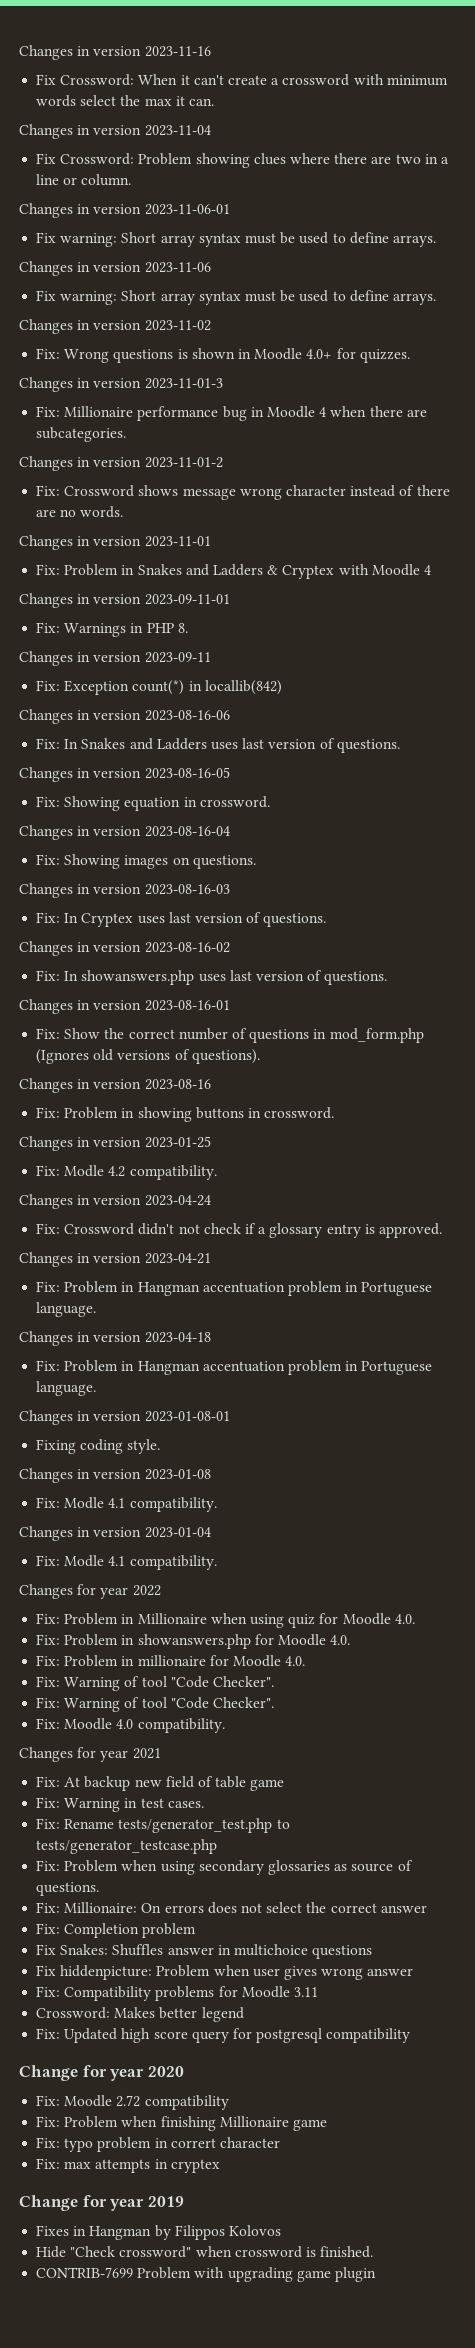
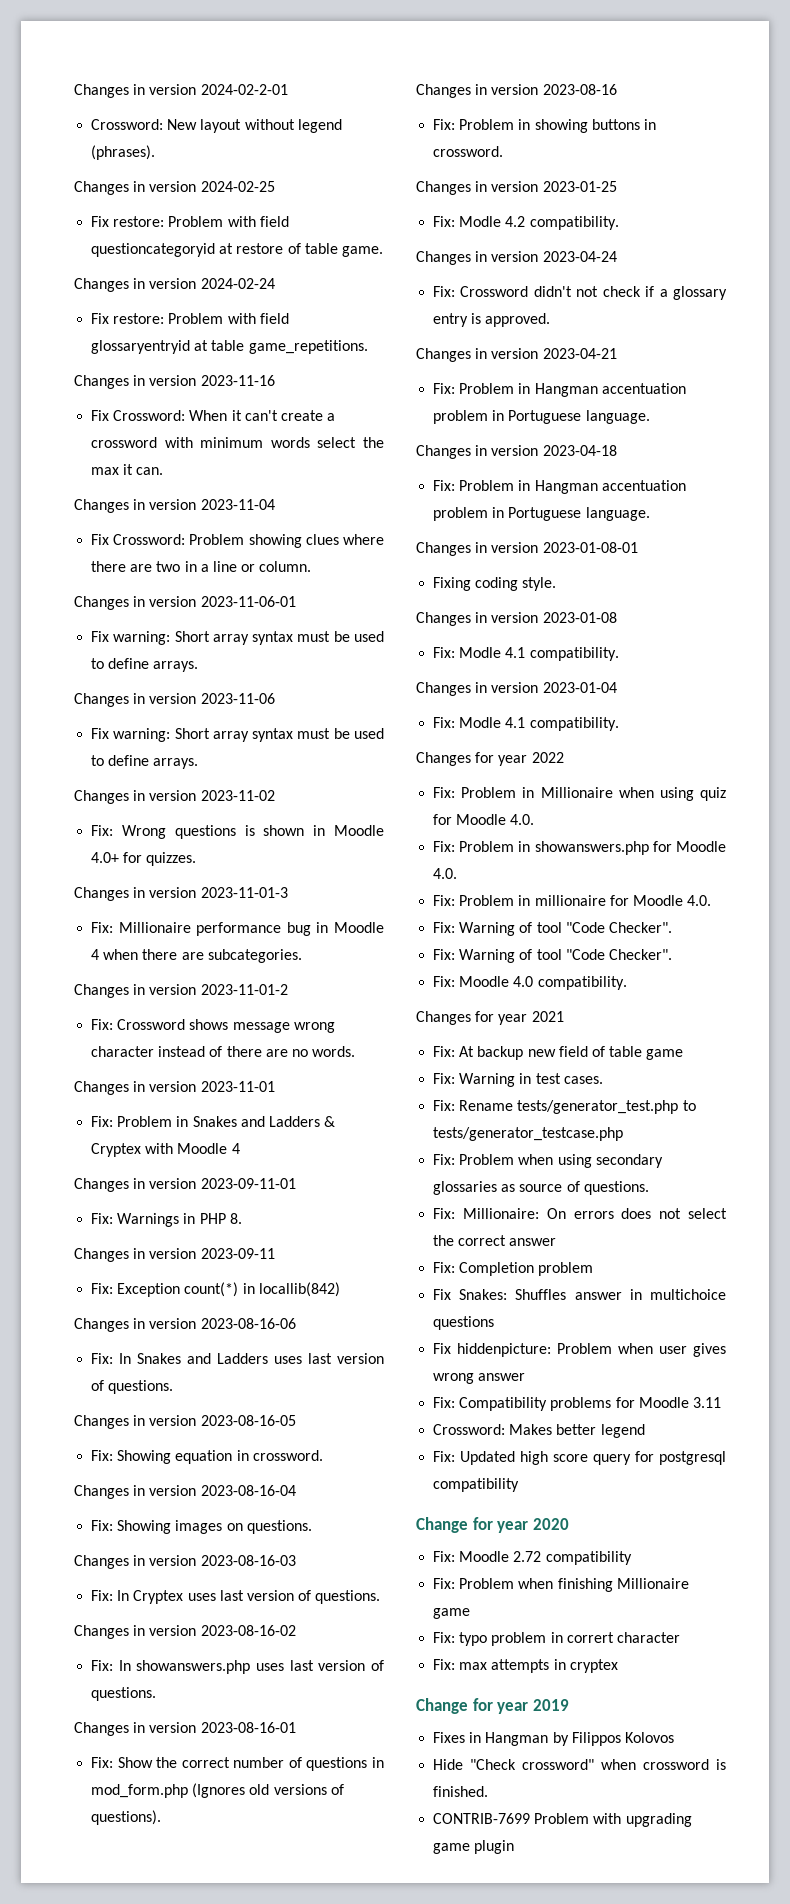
+ Changes in version 2024-02-2-01
+ Crossword: New layout without legend (phrases).
+ Changes in version 2024-02-25
+ Fix restore: Problem with field questioncategoryid at restore of table game.
+ Changes in version 2024-02-24
+ Fix restore: Problem with field glossaryentryid at table game_repetitions.

